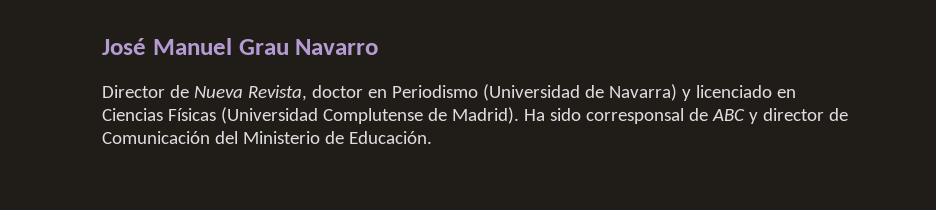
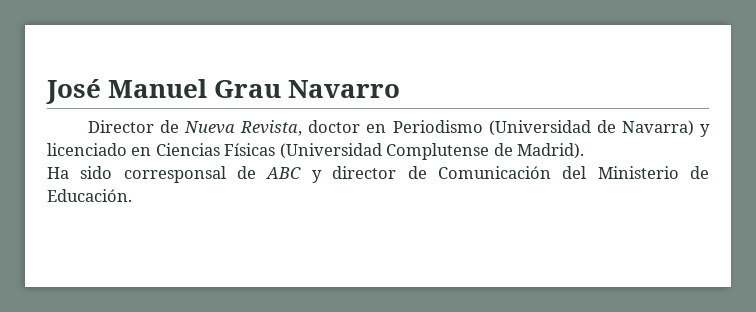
- Director de Nueva Revista, doctor en Periodismo (Universidad de Navarra) y licenciado en Ciencias Físicas (Universidad Complutense de Madrid). Ha sido corresponsal de ABC y director de Comunicación del Ministerio de Educación.
+ Director de Nueva Revista, doctor en Periodismo (Universidad de Navarra) y licenciado en Ciencias Físicas (Universidad Complutense de Madrid).
+ Ha sido corresponsal de ABC y director de Comunicación del Ministerio de Educación.

